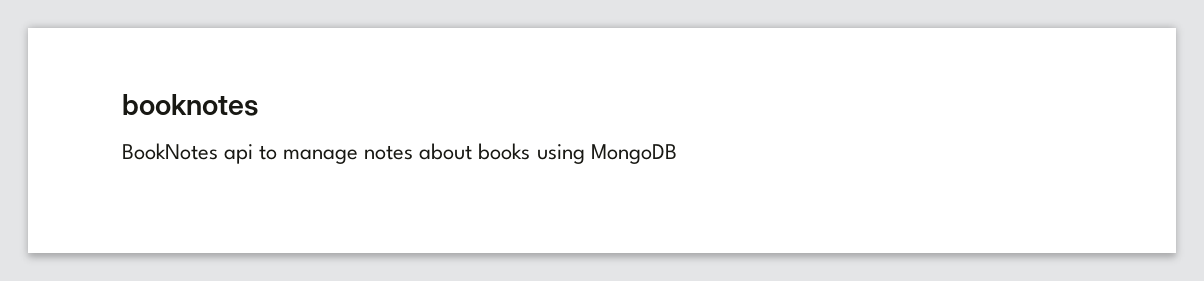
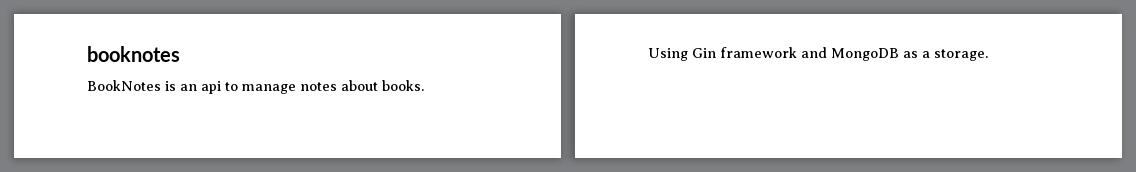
- BookNotes api to manage notes about books using MongoDB
+ BookNotes is an api to manage notes about books.
+ Using Gin framework and MongoDB as a storage.

